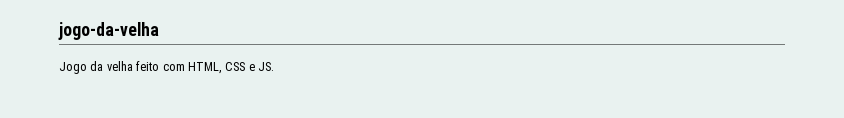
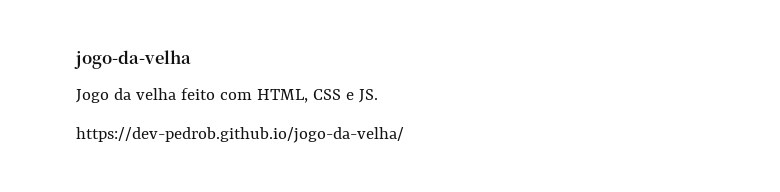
+ https://dev-pedrob.github.io/jogo-da-velha/

